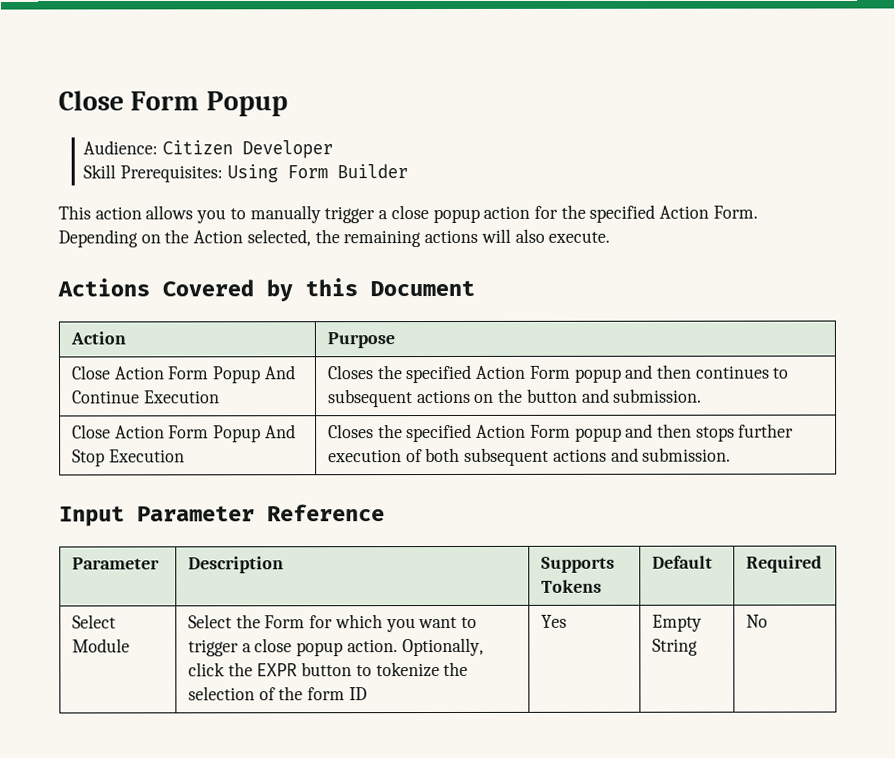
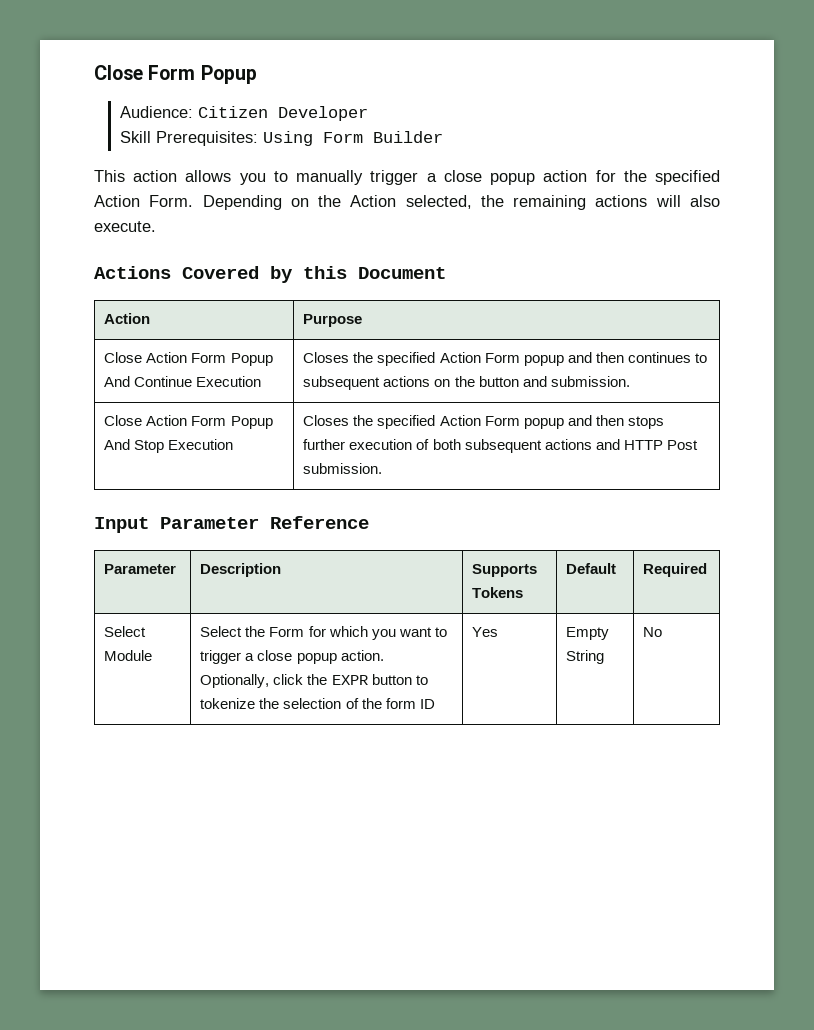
- Close Action Form Popup And Stop Execution | Closes the specified Action Form popup and then stops further execution of both subsequent actions and submission.
+ Close Action Form Popup And Stop Execution | Closes the specified Action Form popup and then stops further execution of both subsequent actions and HTTP Post submission.

